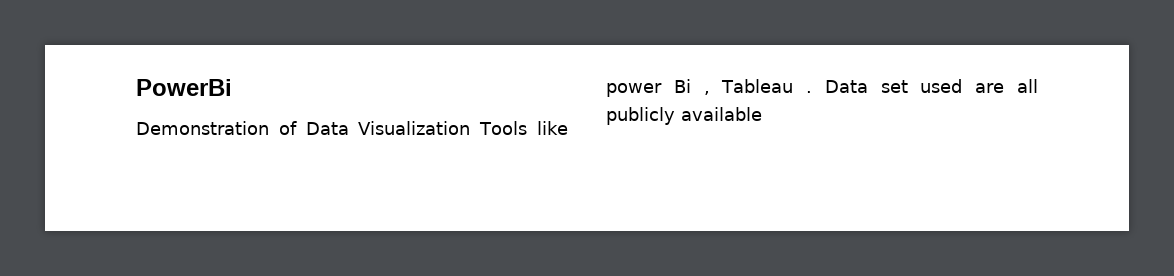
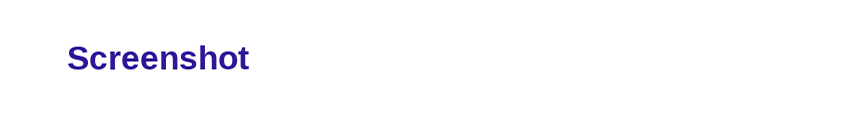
- PowerBi
- Demonstration of Data Visualization Tools like power Bi , Tableau . Data set used are all publicly available
+ Screenshot

